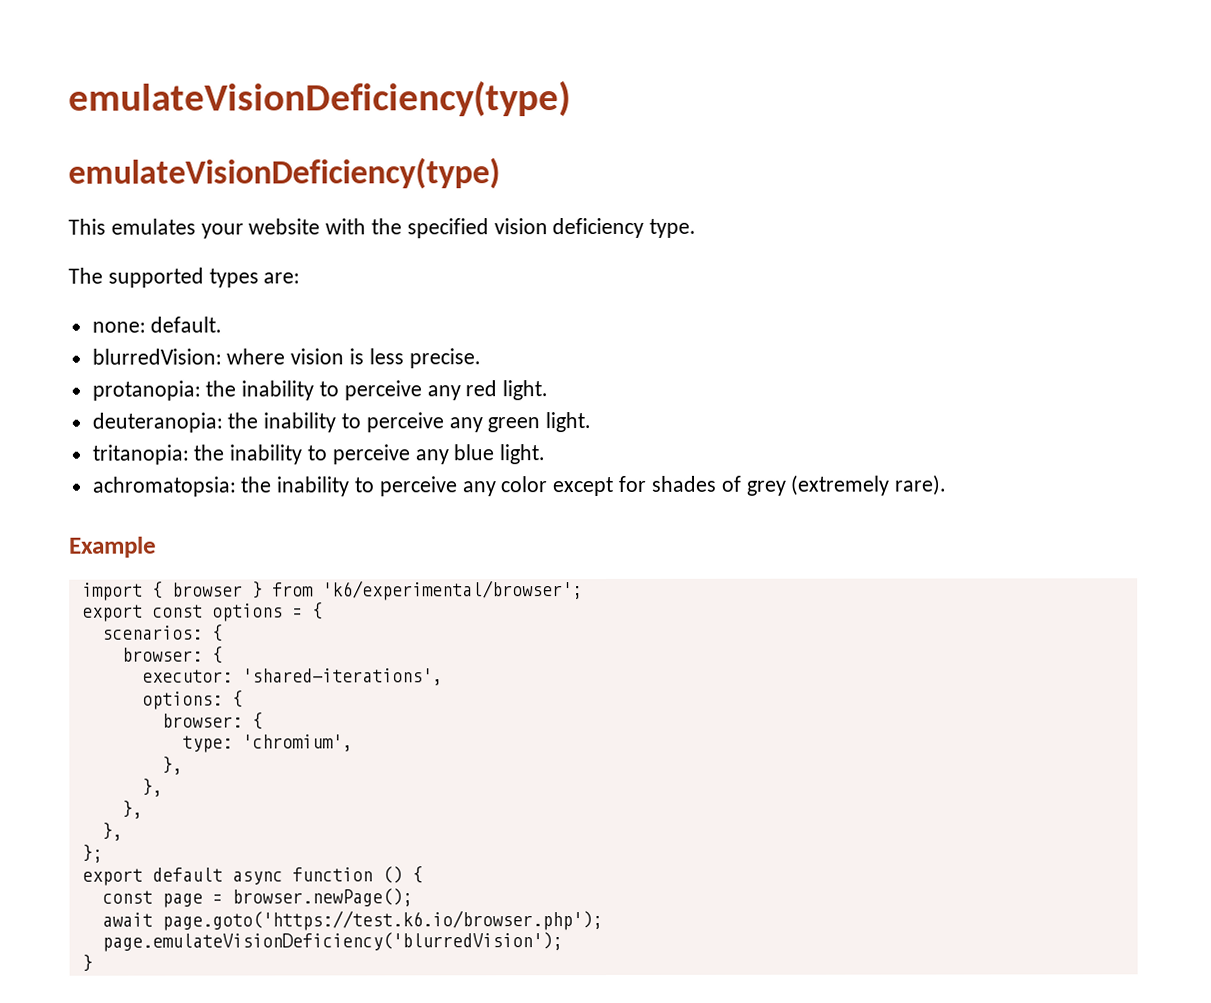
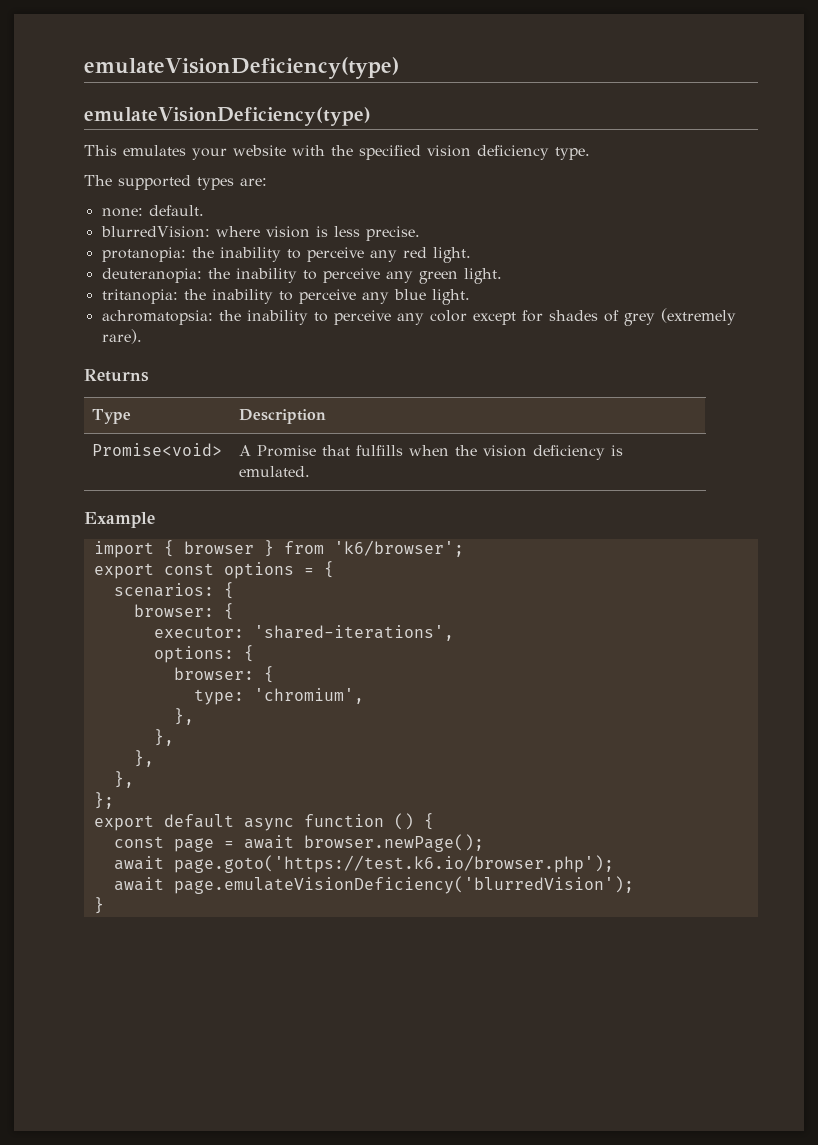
+ Returns
+ Type | Description
+ Promise<void> | A Promise that fulfills when the vision deficiency is emulated.
- import { browser } from 'k6/experimental/browser';
+ import { browser } from 'k6/browser';
- const page = browser.newPage();
+ const page = await browser.newPage();
- page.emulateVisionDeficiency('blurredVision');
+ await page.emulateVisionDeficiency('blurredVision');

